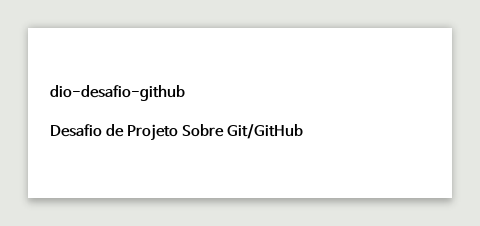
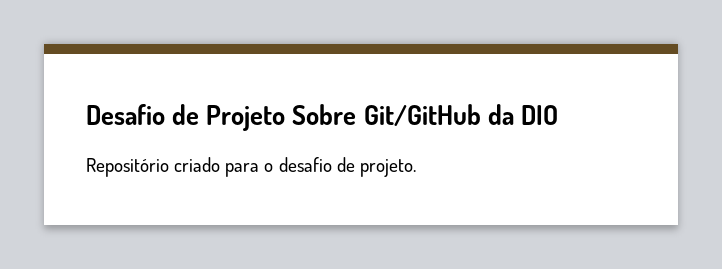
- dio-desafio-github
- Desafio de Projeto Sobre Git/GitHub
+ Desafio de Projeto Sobre Git/GitHub da DIO
+ Repositório criado para o desafio de projeto.

